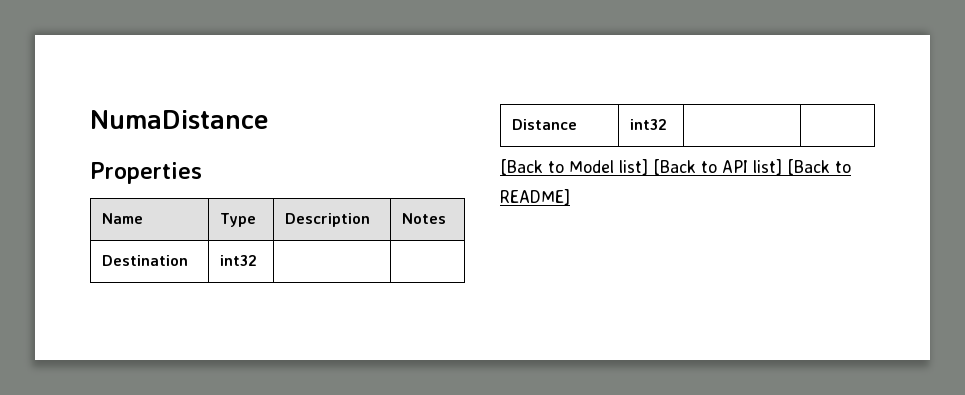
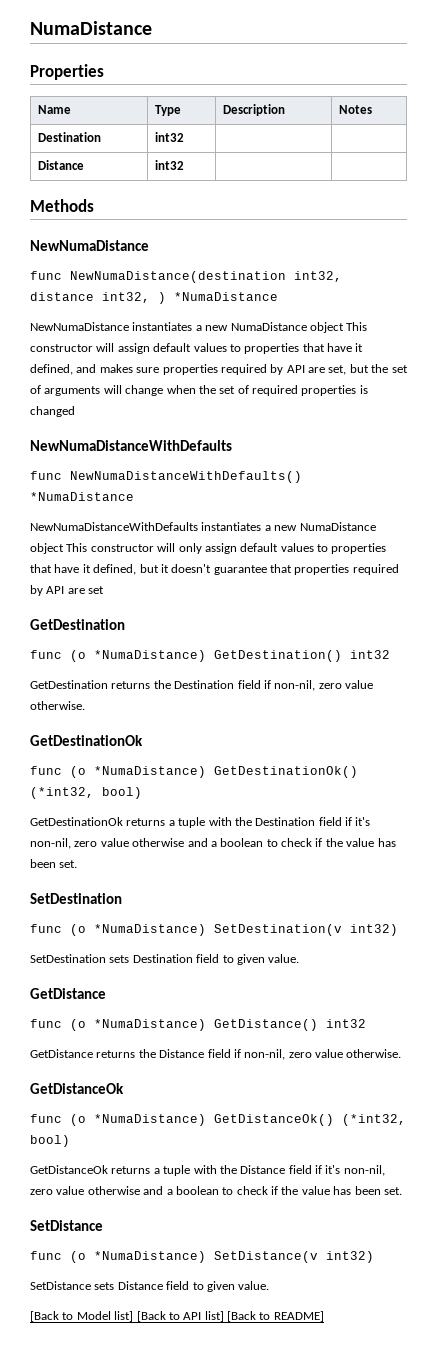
+ Methods
+ NewNumaDistance
+ func NewNumaDistance(destination int32, distance int32, ) *NumaDistance
+ NewNumaDistance instantiates a new NumaDistance object This constructor will assign default values to properties that have it defined, and makes sure properties required by API are set, but the set of arguments will change when the set of required properties is changed
+ NewNumaDistanceWithDefaults
+ func NewNumaDistanceWithDefaults() *NumaDistance
+ NewNumaDistanceWithDefaults instantiates a new NumaDistance object This constructor will only assign default values to properties that have it defined, but it doesn't guarantee that properties required by API are set
+ GetDestination
+ func (o *NumaDistance) GetDestination() int32
+ GetDestination returns the Destination field if non-nil, zero value otherwise.
+ GetDestinationOk
+ func (o *NumaDistance) GetDestinationOk() (*int32, bool)
+ GetDestinationOk returns a tuple with the Destination field if it's non-nil, zero value otherwise and a boolean to check if the value has been set.
+ SetDestination
+ func (o *NumaDistance) SetDestination(v int32)
+ SetDestination sets Destination field to given value.
+ GetDistance
+ func (o *NumaDistance) GetDistance() int32
+ GetDistance returns the Distance field if non-nil, zero value otherwise.
+ GetDistanceOk
+ func (o *NumaDistance) GetDistanceOk() (*int32, bool)
+ GetDistanceOk returns a tuple with the Distance field if it's non-nil, zero value otherwise and a boolean to check if the value has been set.
+ SetDistance
+ func (o *NumaDistance) SetDistance(v int32)
+ SetDistance sets Distance field to given value.

